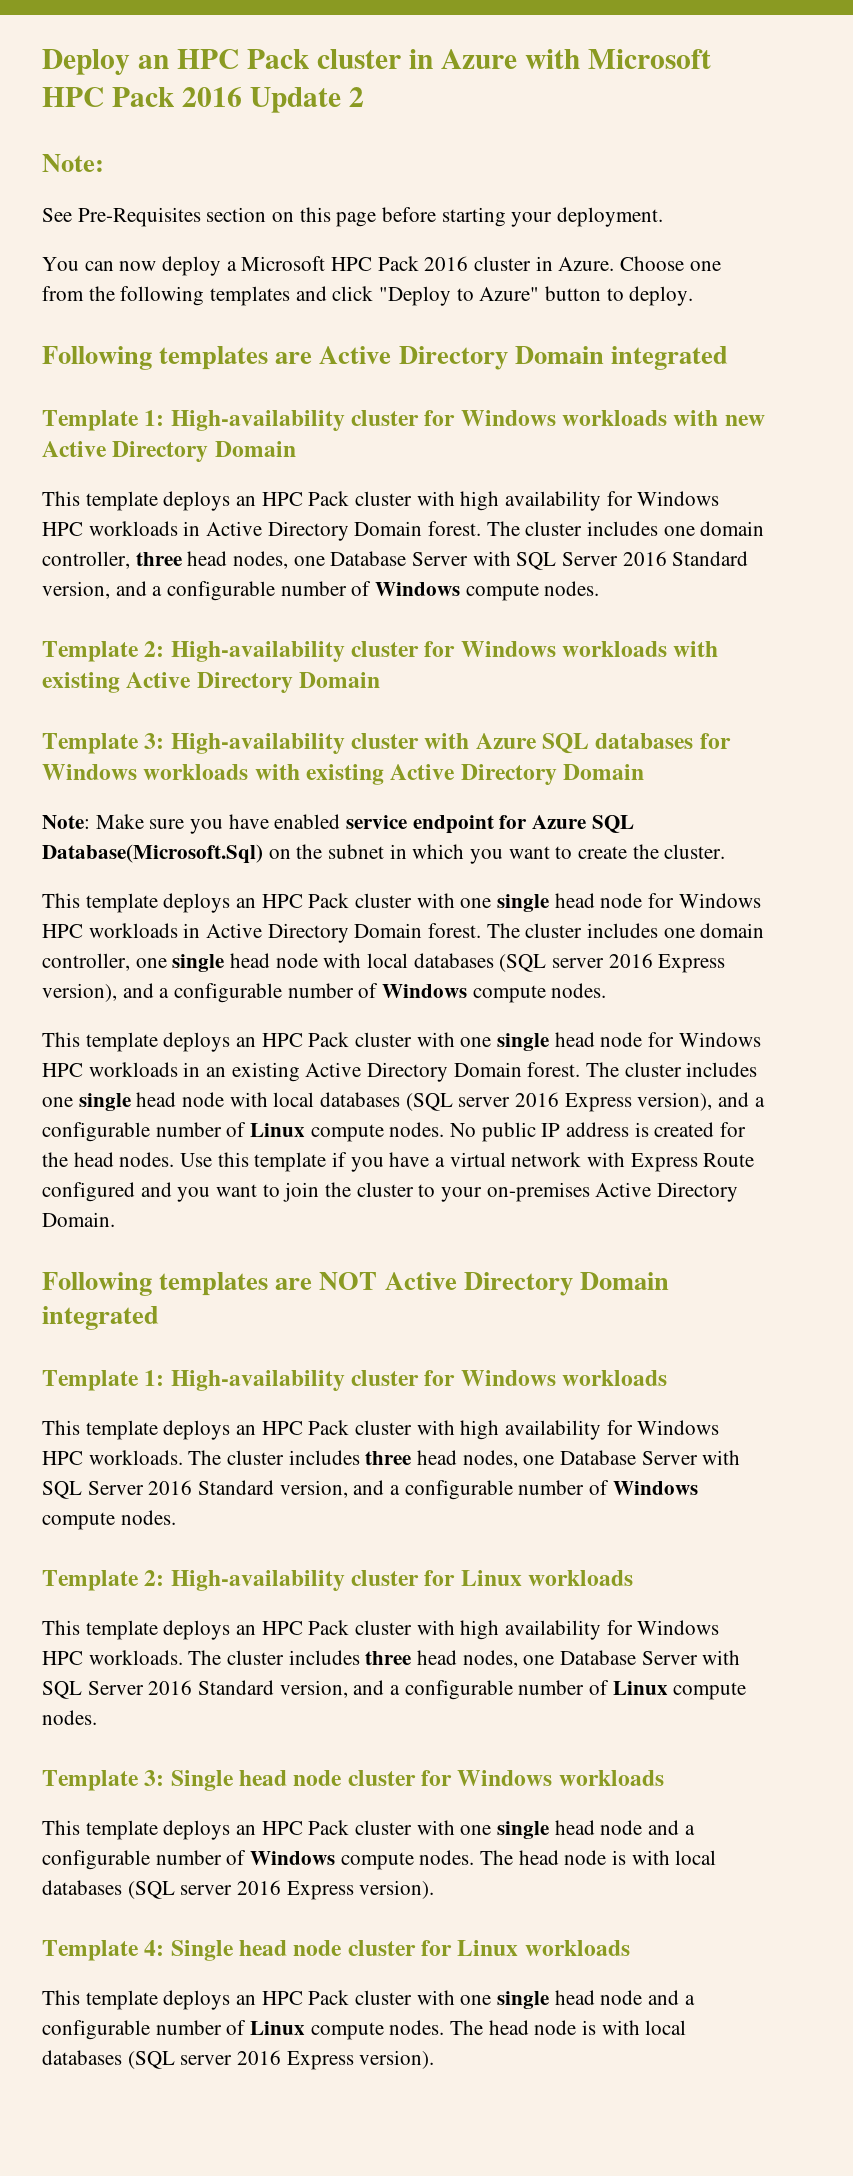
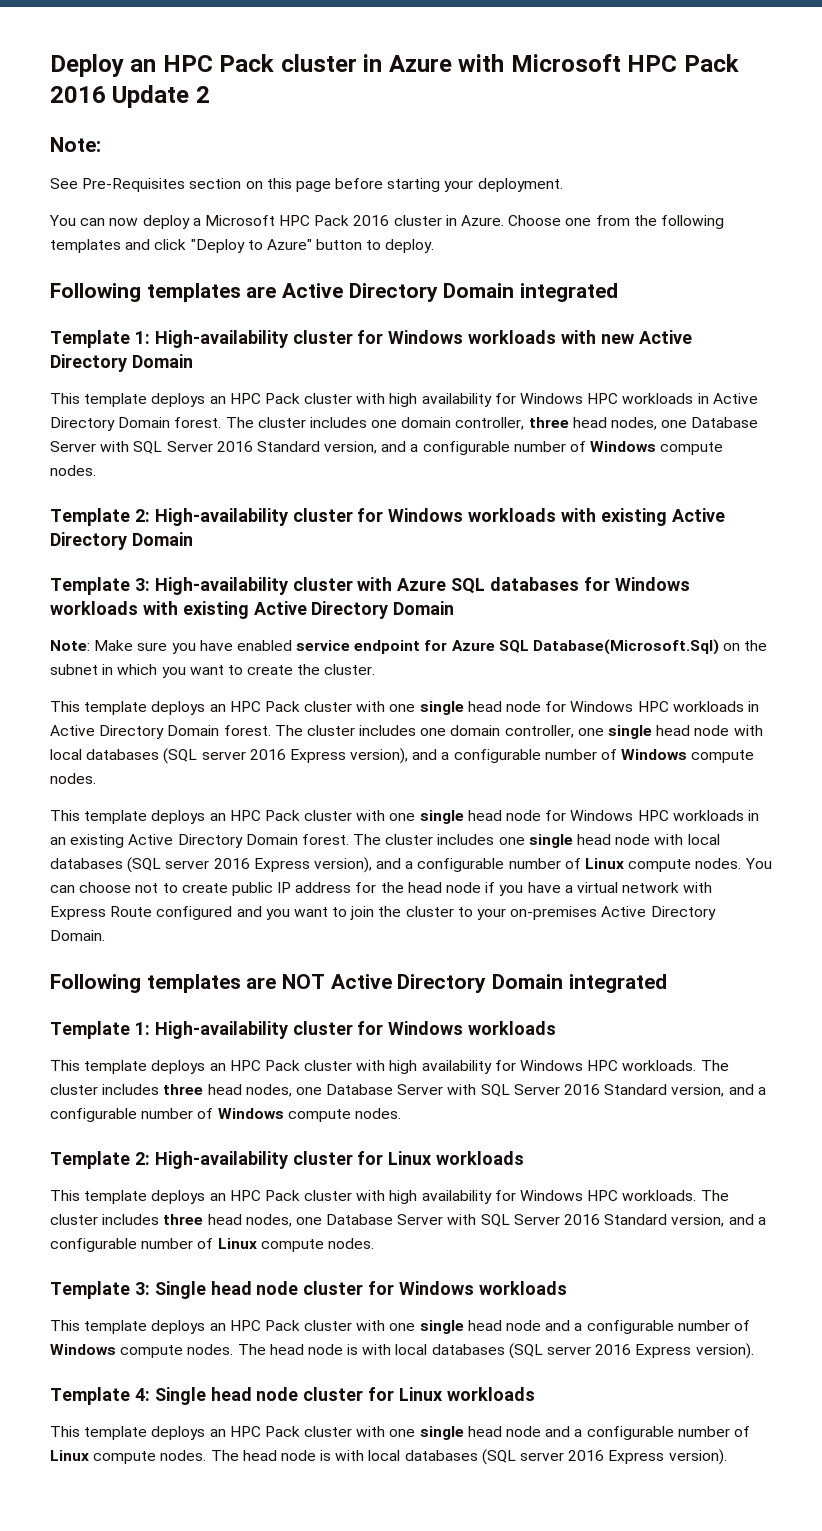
- No public IP address is created for the head nodes. Use this template if you have a virtual network with Express Route configured and you want to join the cluster to your on-premises Active Directory Domain.
+ You can choose not to create public IP address for the head node if you have a virtual network with Express Route configured and you want to join the cluster to your on-premises Active Directory Domain.

